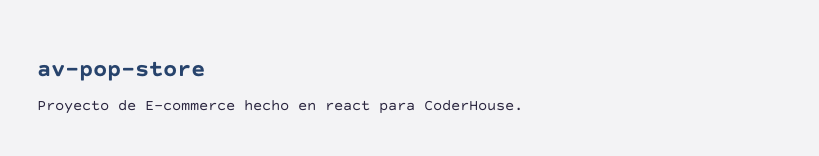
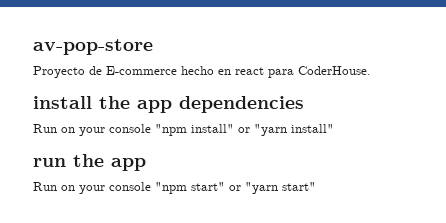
+ install the app dependencies
+ Run on your console "npm install" or "yarn install"
+ run the app
+ Run on your console "npm start" or "yarn start"

